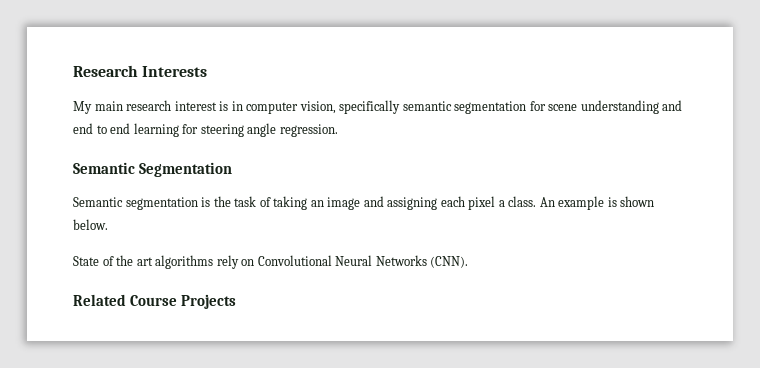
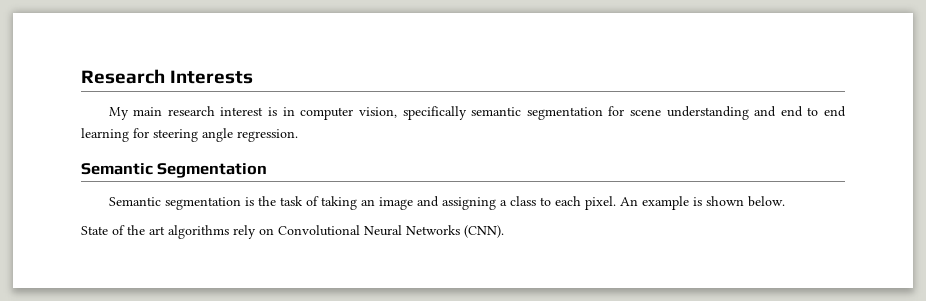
- Semantic segmentation is the task of taking an image and assigning each pixel a class.
+ Semantic segmentation is the task of taking an image and assigning a class to each pixel.
- Related Course Projects

